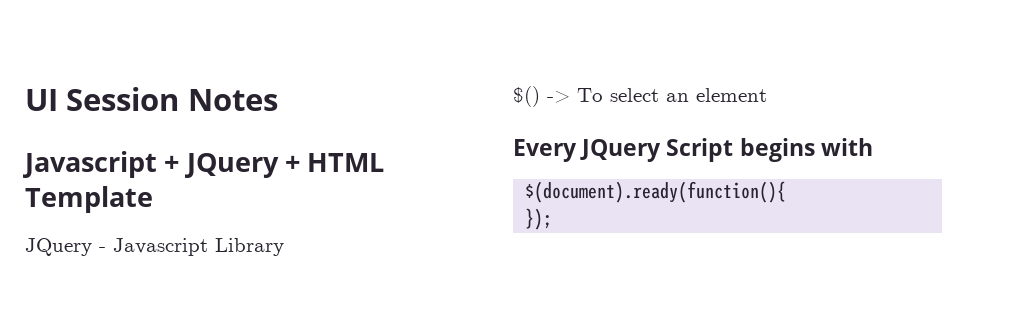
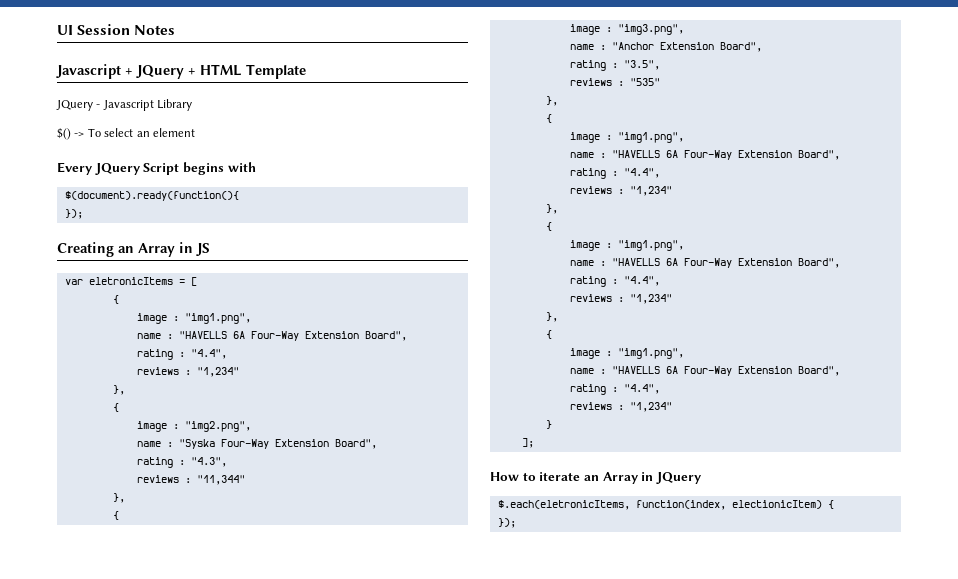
+ Creating an Array in JS
+ var eletronicItems = [
+ {
+ image : "img1.png",
+ name : "HAVELLS 6A Four-Way Extension Board",
+ rating : "4.4",
+ reviews : "1,234"
+ },
+ {
+ image : "img2.png",
+ name : "Syska Four-Way Extension Board",
+ rating : "4.3",
+ reviews : "11,344"
+ },
+ {
+ image : "img3.png",
+ name : "Anchor Extension Board",
+ rating : "3.5",
+ reviews : "535"
+ },
+ {
+ image : "img1.png",
+ name : "HAVELLS 6A Four-Way Extension Board",
+ rating : "4.4",
+ reviews : "1,234"
+ },
+ {
+ image : "img1.png",
+ name : "HAVELLS 6A Four-Way Extension Board",
+ rating : "4.4",
+ reviews : "1,234"
+ },
+ {
+ image : "img1.png",
+ name : "HAVELLS 6A Four-Way Extension Board",
+ rating : "4.4",
+ reviews : "1,234"
+ }
+ ];
+ How to iterate an Array in JQuery
+ $.each(eletronicItems, function(index, electionicItem) {
+ });

